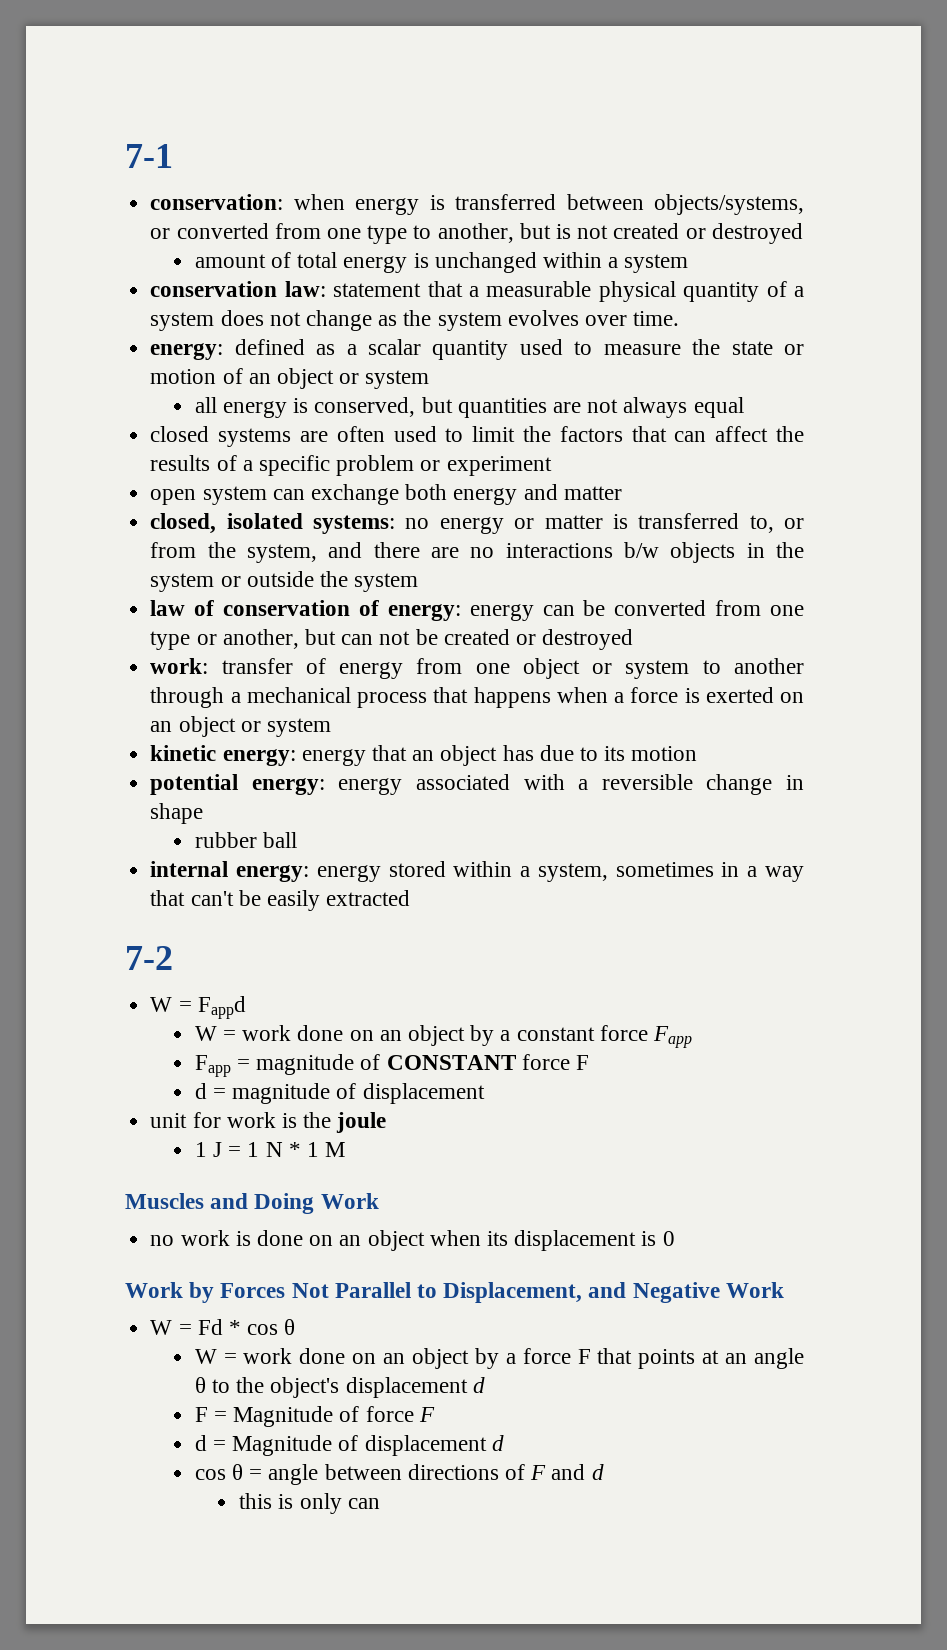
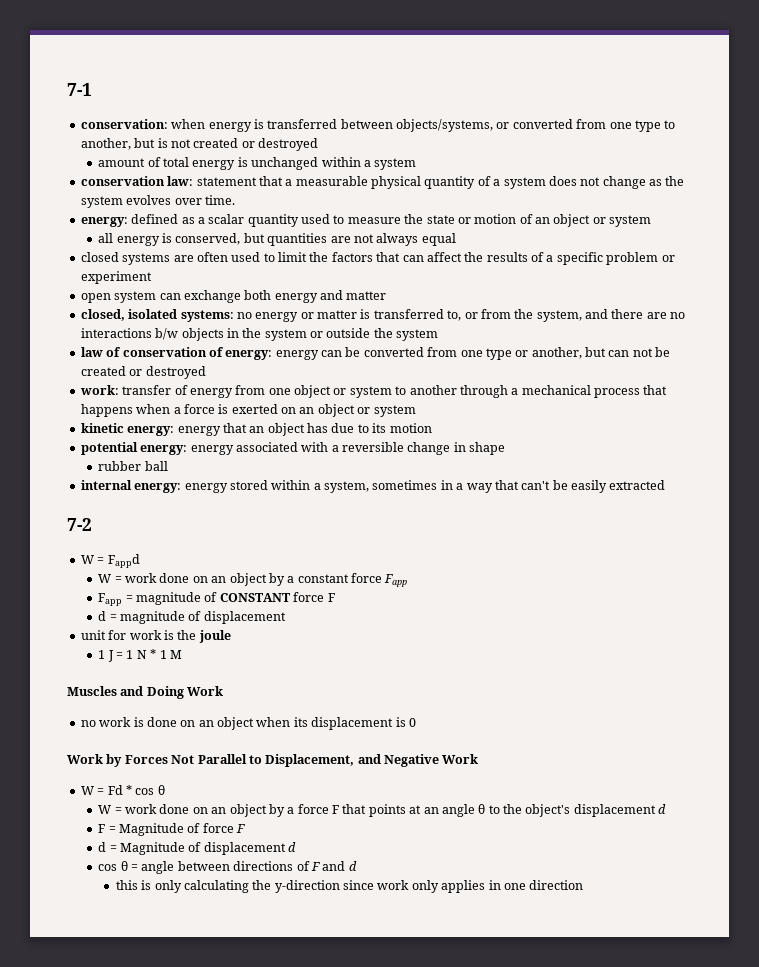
- this is only can
+ this is only calculating the y-direction since work only applies in one direction

